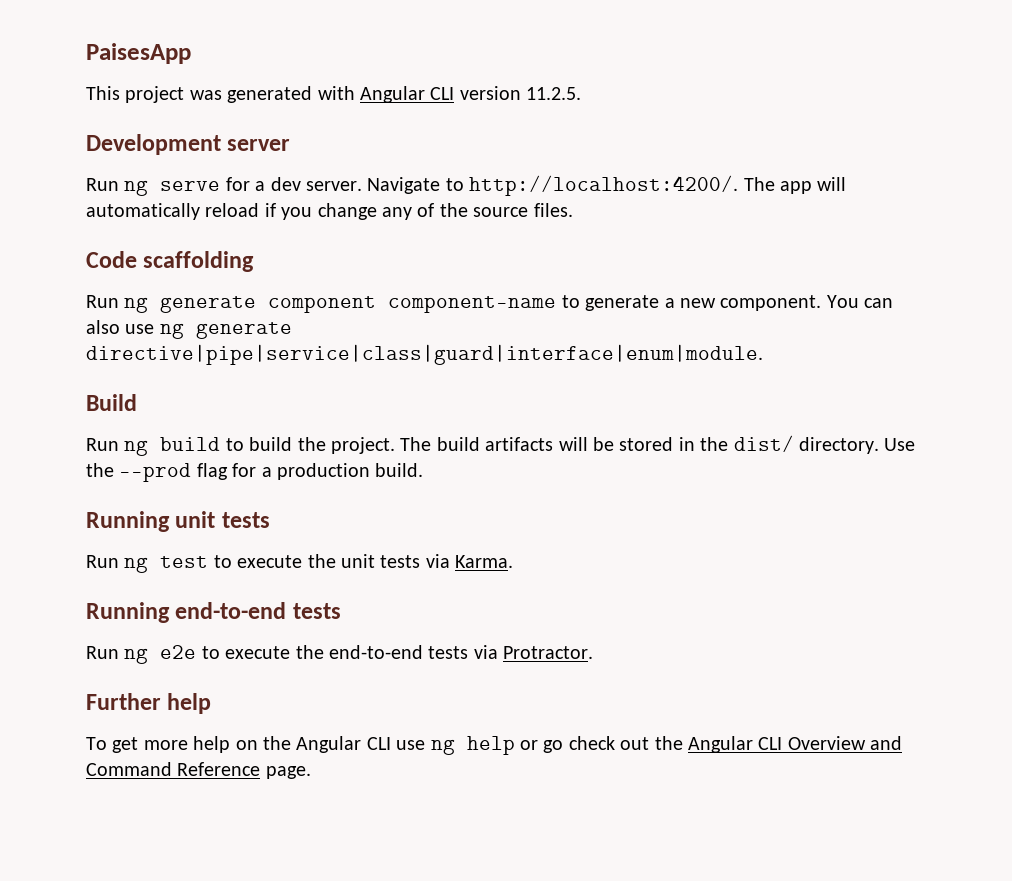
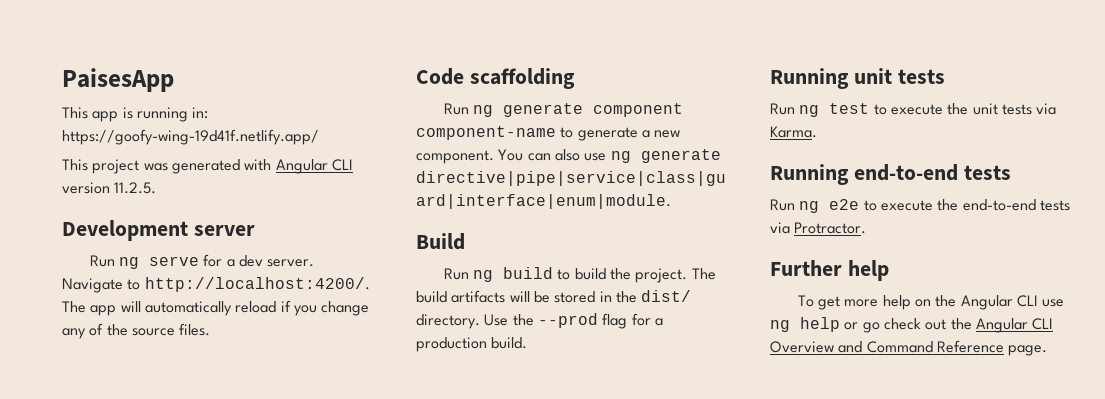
+ This app is running in: https://goofy-wing-19d41f.netlify.app/

